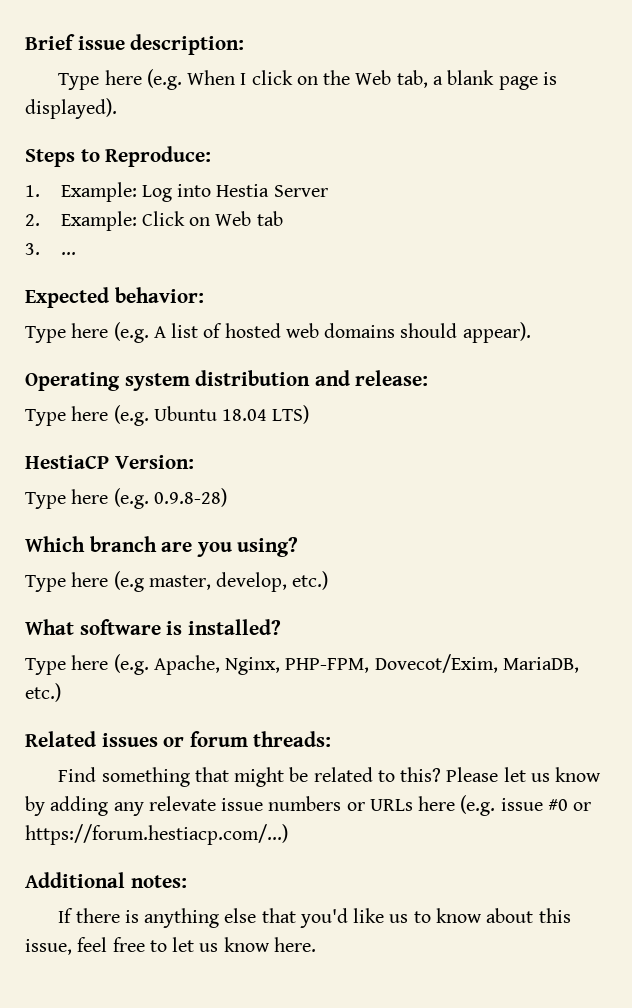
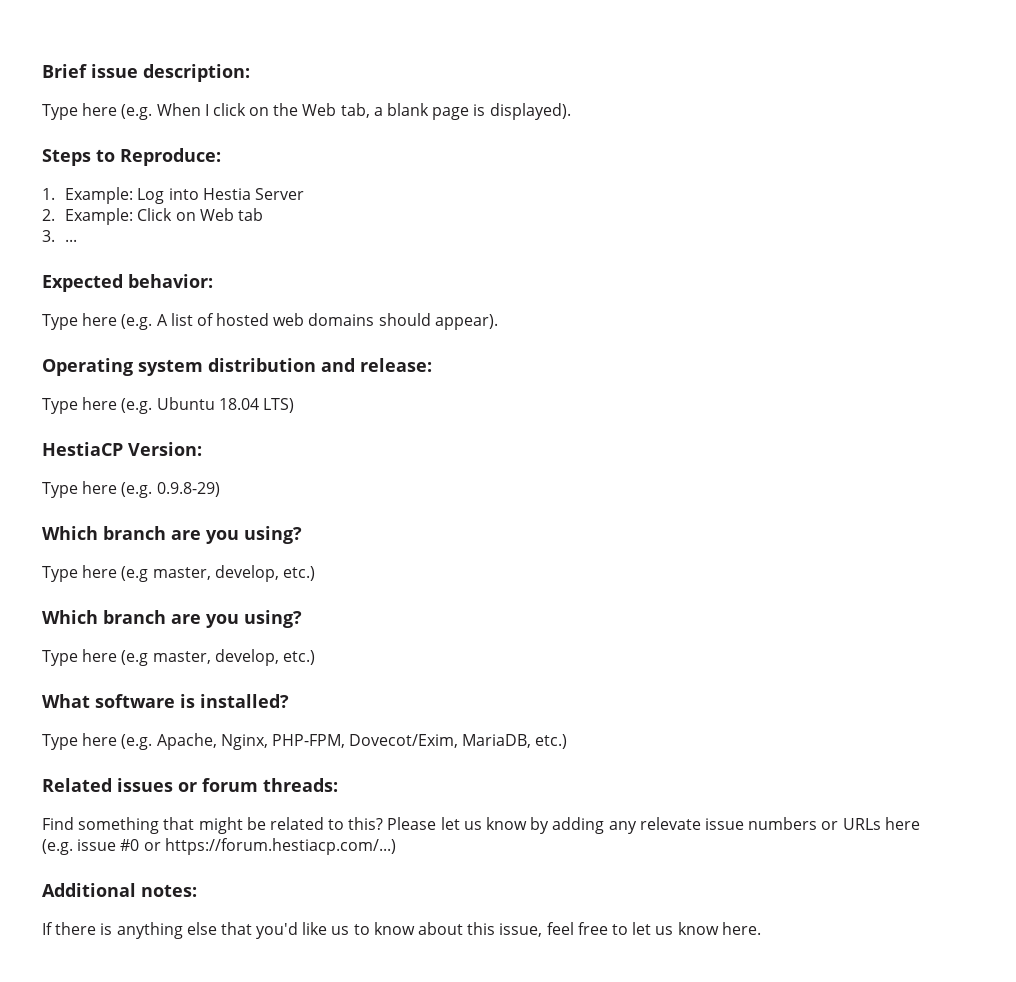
- Type here (e.g. 0.9.8-28)
+ Type here (e.g. 0.9.8-29)
+ Which branch are you using?
+ Type here (e.g master, develop, etc.)

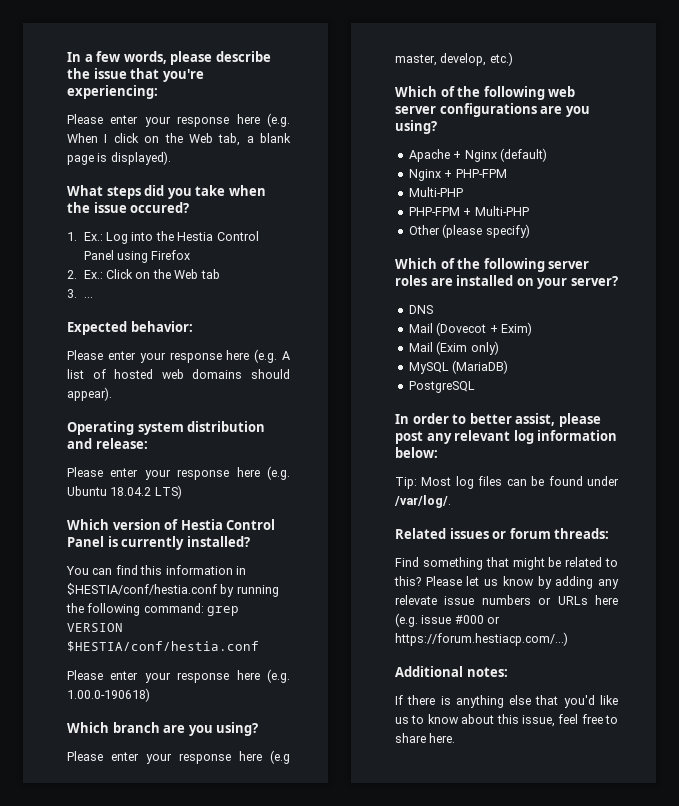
- Brief issue description:
- Type here (e.g. When I click on the Web tab, a blank page is displayed).
+ In a few words, please describe the issue that you're experiencing:
+ Please enter your response here (e.g. When I click on the Web tab, a blank page is displayed).
- Steps to Reproduce:
+ What steps did you take when the issue occured?
- 1. Example: Log into Hestia Server
+ 1. Ex.: Log into the Hestia Control Panel using Firefox
- 2. Example: Click on Web tab
+ 2. Ex.: Click on the Web tab
- Type here (e.g. A list of hosted web domains should appear).
+ Please enter your response here (e.g. A list of hosted web domains should appear).
- Type here (e.g. Ubuntu 18.04 LTS)
+ Please enter your response here (e.g. Ubuntu 18.04.2 LTS)
- HestiaCP Version:
- Type here (e.g. 0.9.8-29)
+ Which version of Hestia Control Panel is currently installed?
+ You can find this information in $HESTIA/conf/hestia.conf by running the following command: grep VERSION $HESTIA/conf/hestia.conf
+ Please enter your response here (e.g. 1.00.0-190618)
  Which branch are you using?
- Type here (e.g master, develop, etc.)
- Which branch are you using?
- Type here (e.g master, develop, etc.)
- What software is installed?
- Type here (e.g. Apache, Nginx, PHP-FPM, Dovecot/Exim, MariaDB, etc.)
+ Please enter your response here (e.g master, develop, etc.)
+ Which of the following web server configurations are you using?
+ Apache + Nginx (default)
+ Nginx + PHP-FPM
+ Multi-PHP
+ PHP-FPM + Multi-PHP
+ Other (please specify)
+ Which of the following server roles are installed on your server?
+ DNS
+ Mail (Dovecot + Exim)
+ Mail (Exim only)
+ MySQL (MariaDB)
+ PostgreSQL
+ In order to better assist, please post any relevant log information below:
+ Tip: Most log files can be found under /var/log/.
- Please let us know by adding any relevate issue numbers or URLs here (e.g. issue #0 or https://forum.hestiacp.com/...)
+ Please let us know by adding any relevate issue numbers or URLs here (e.g. issue #000 or https://forum.hestiacp.com/...)
- If there is anything else that you'd like us to know about this issue, feel free to let us know here.
+ If there is anything else that you'd like us to know about this issue, feel free to share here.

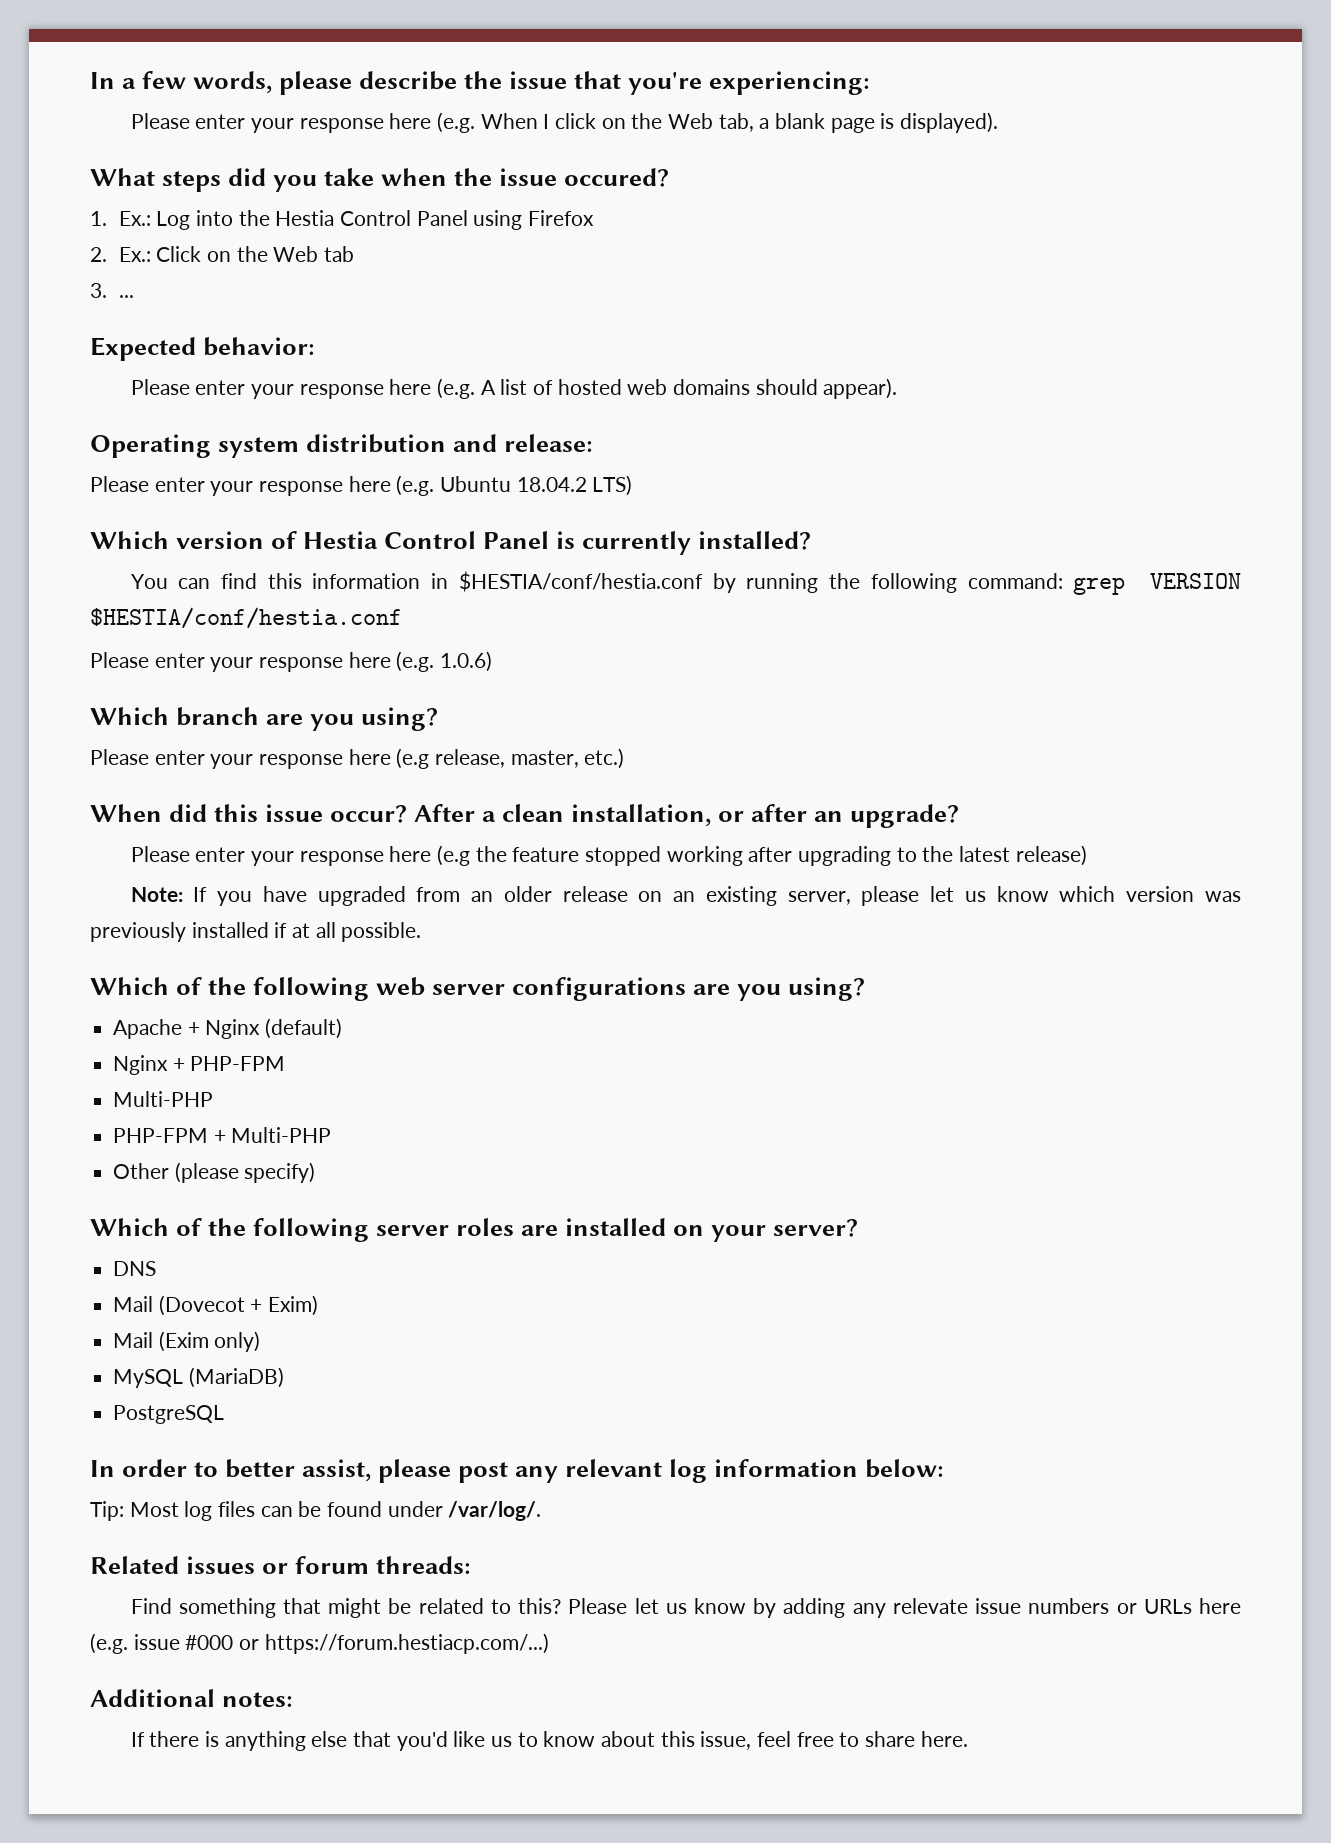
- Please enter your response here (e.g. 1.00.0-190618)
+ Please enter your response here (e.g. 1.0.6)
- Please enter your response here (e.g master, develop, etc.)
+ Please enter your response here (e.g release, master, etc.)
+ When did this issue occur? After a clean installation, or after an upgrade?
+ Please enter your response here (e.g the feature stopped working after upgrading to the latest release)
+ Note: If you have upgraded from an older release on an existing server, please let us know which version was previously installed if at all possible.

